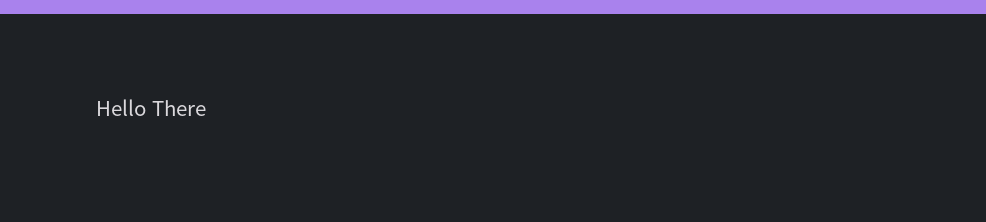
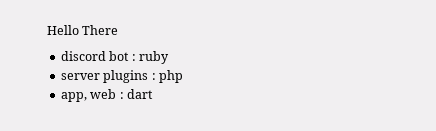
+ discord bot : ruby
+ server plugins : php
+ app, web : dart

